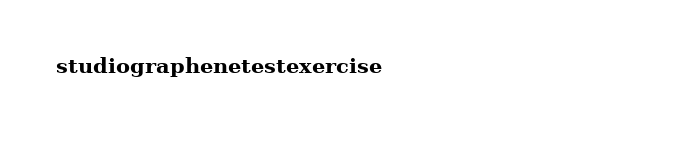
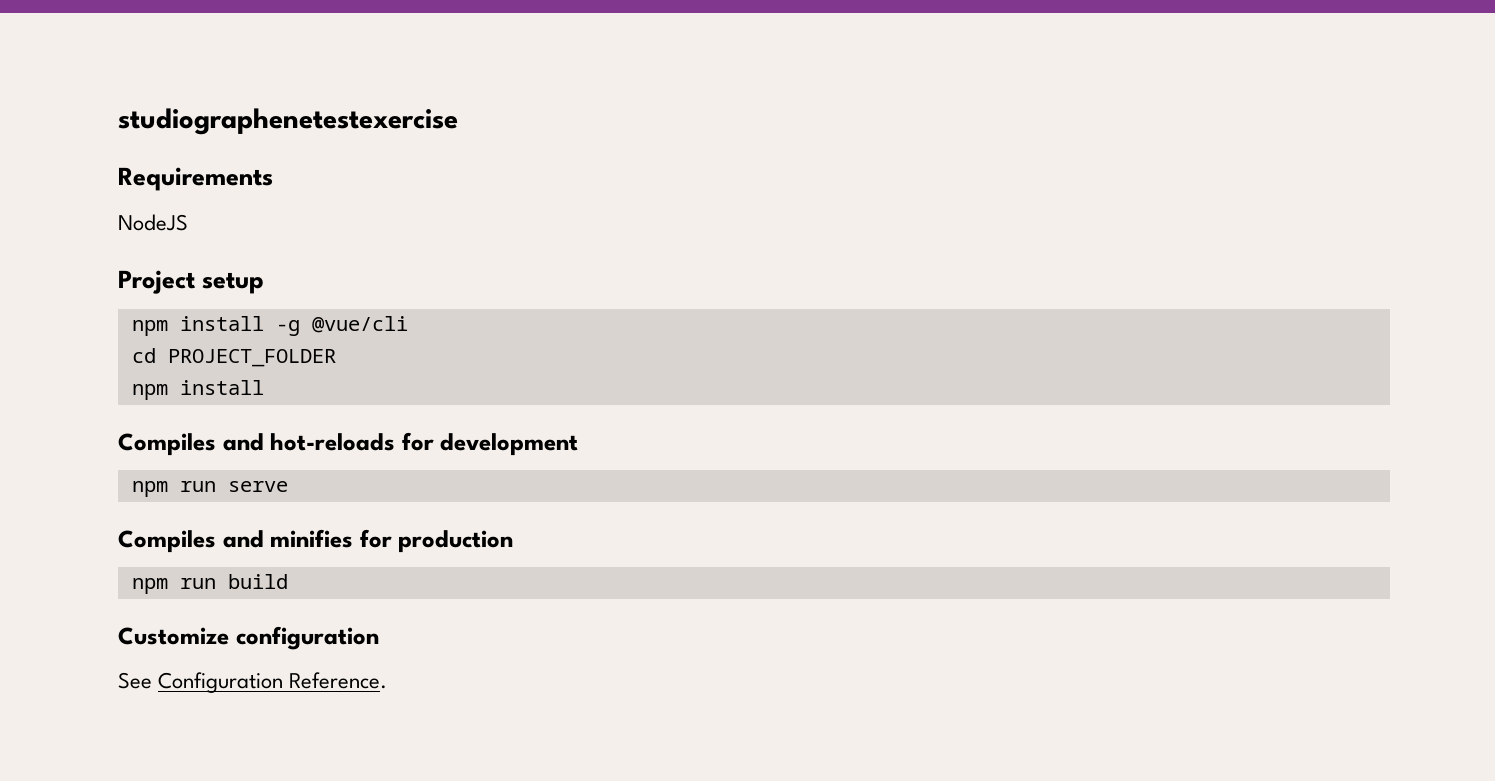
+ Requirements
+ NodeJS
+ Project setup
+ npm install -g @vue/cli
+ cd PROJECT_FOLDER
+ npm install
+ Compiles and hot-reloads for development
+ npm run serve
+ Compiles and minifies for production
+ npm run build
+ Customize configuration
+ See Configuration Reference.

